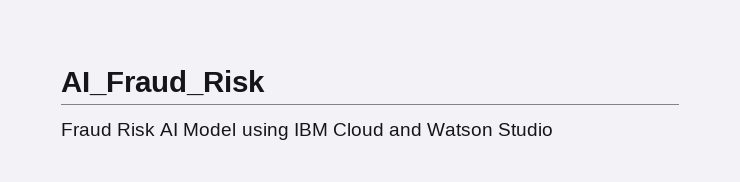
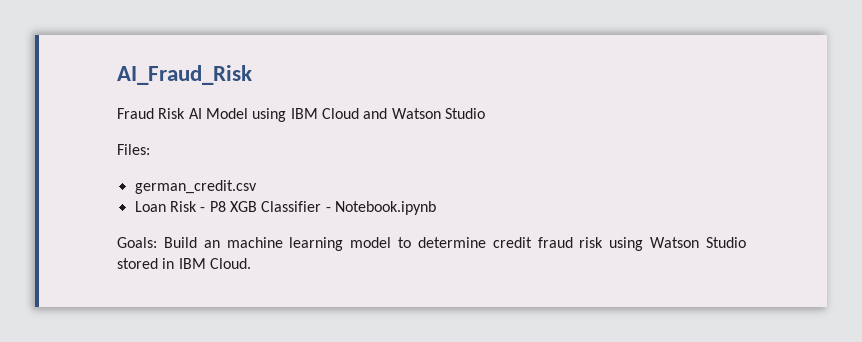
+ Files:
+ german_credit.csv
+ Loan Risk - P8 XGB Classifier - Notebook.ipynb
+ Goals: Build an machine learning model to determine credit fraud risk using Watson Studio stored in IBM Cloud.

